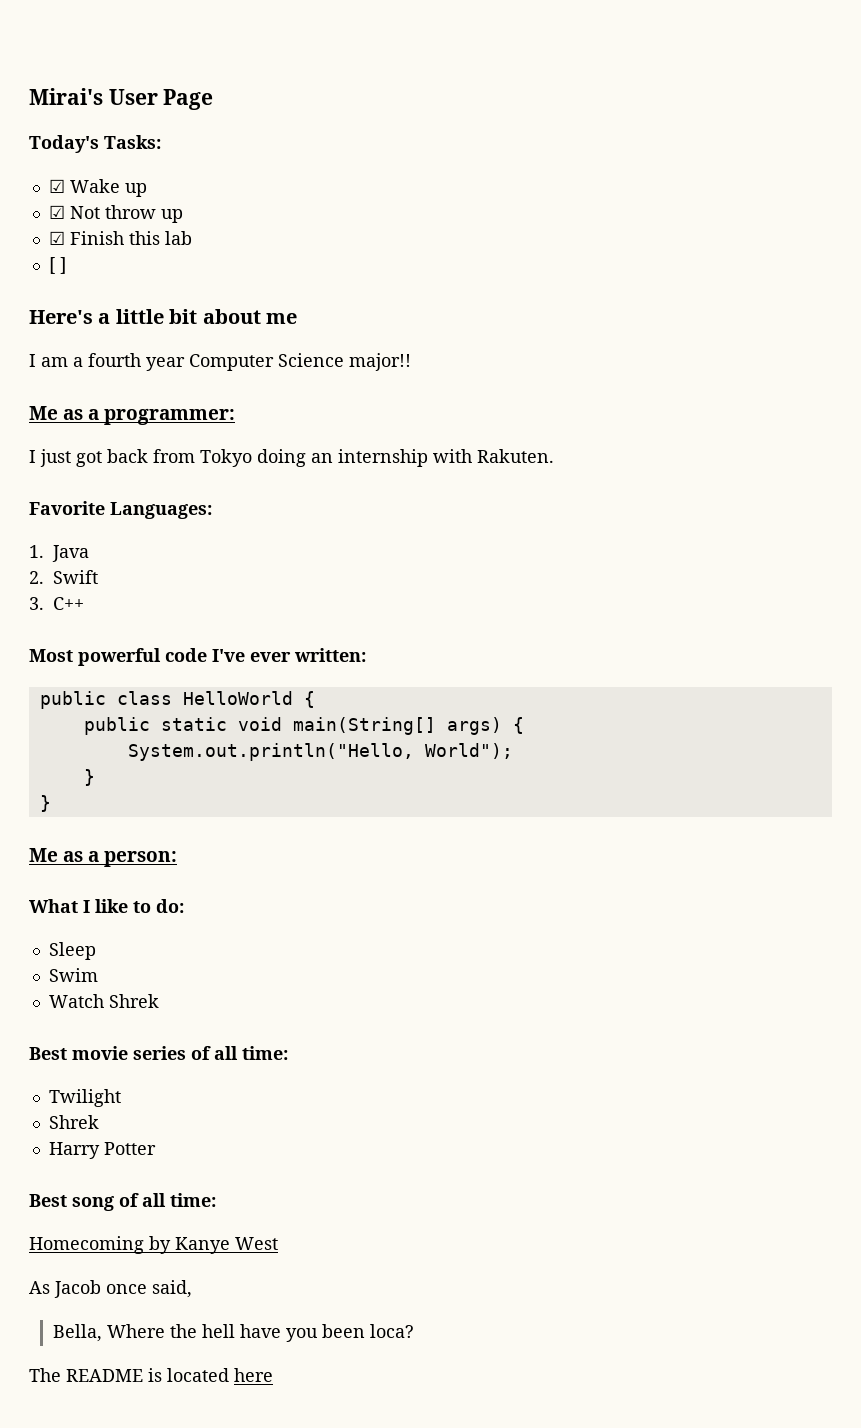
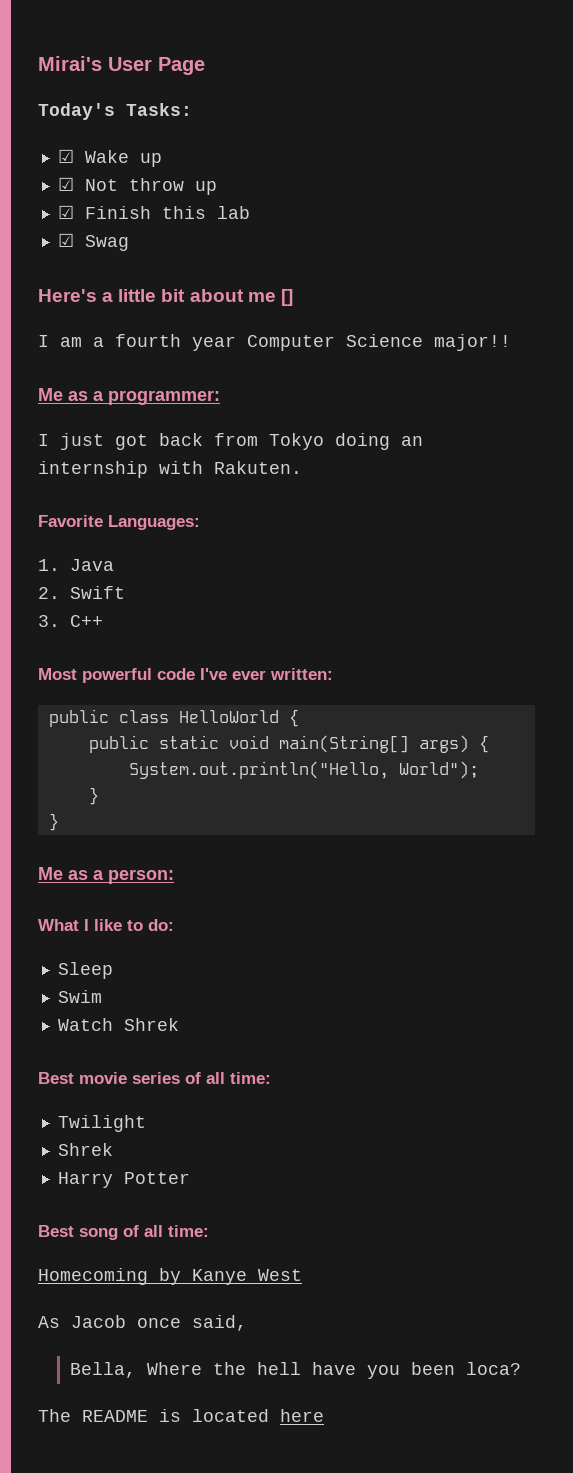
- [ ]
+ ☑ Swag
- Here's a little bit about me
+ Here's a little bit about me []

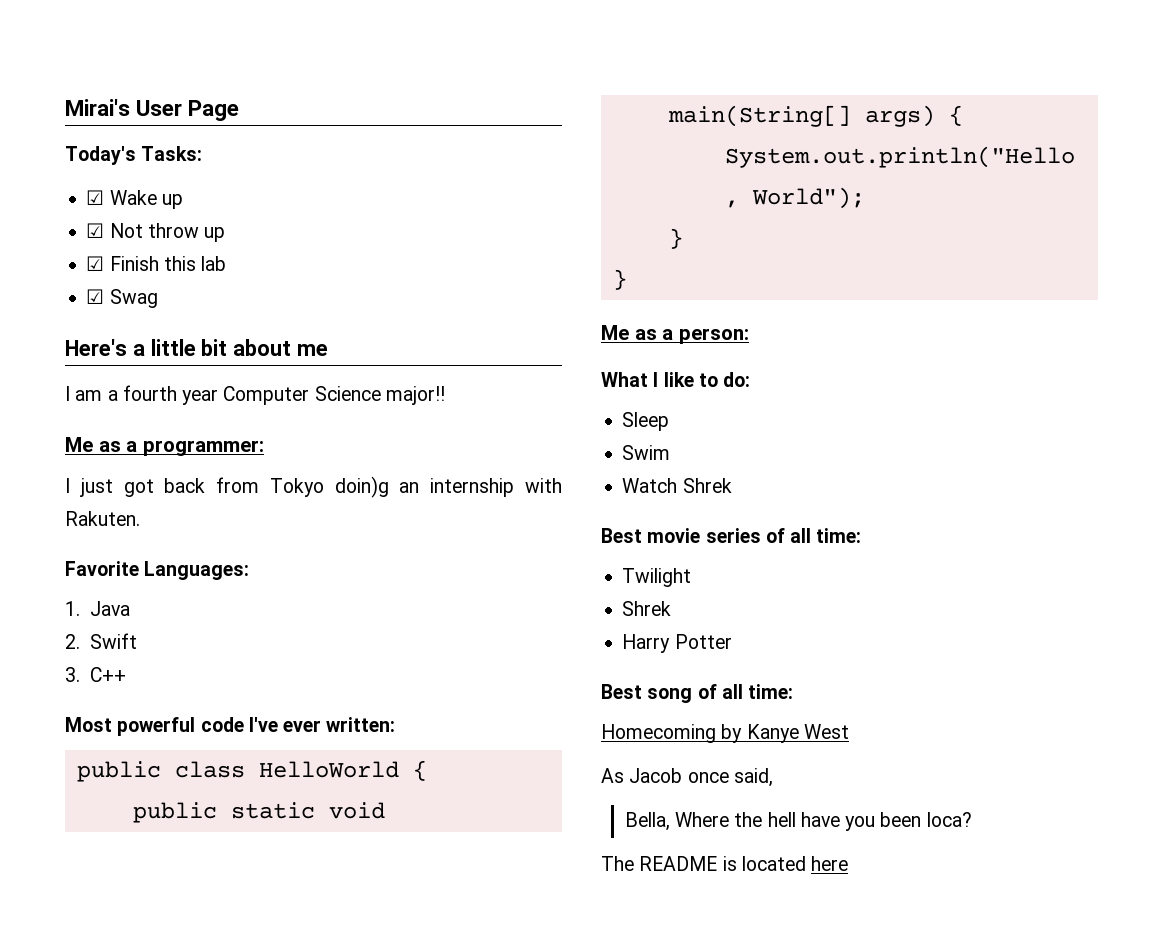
- Here's a little bit about me []
+ Here's a little bit about me
- I just got back from Tokyo doing an internship with Rakuten.
+ I just got back from Tokyo doin)g an internship with Rakuten.

